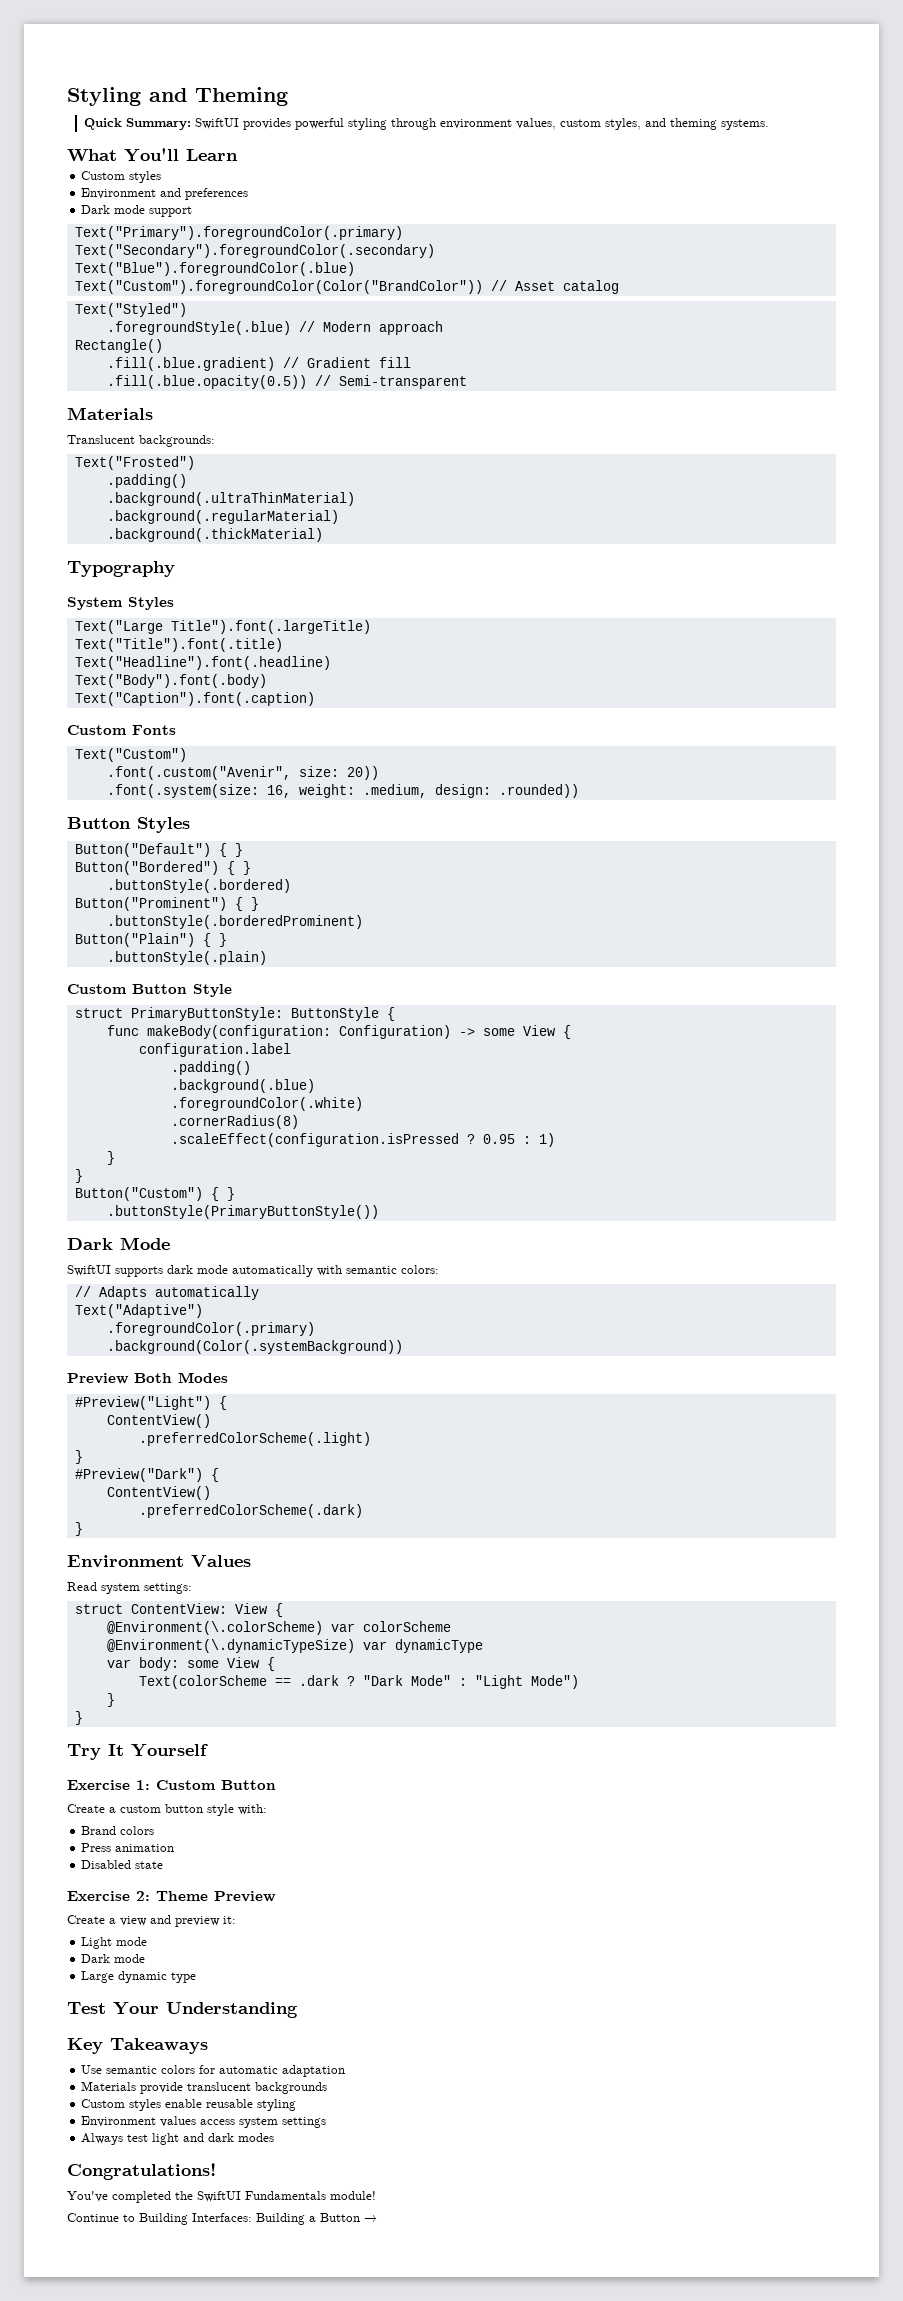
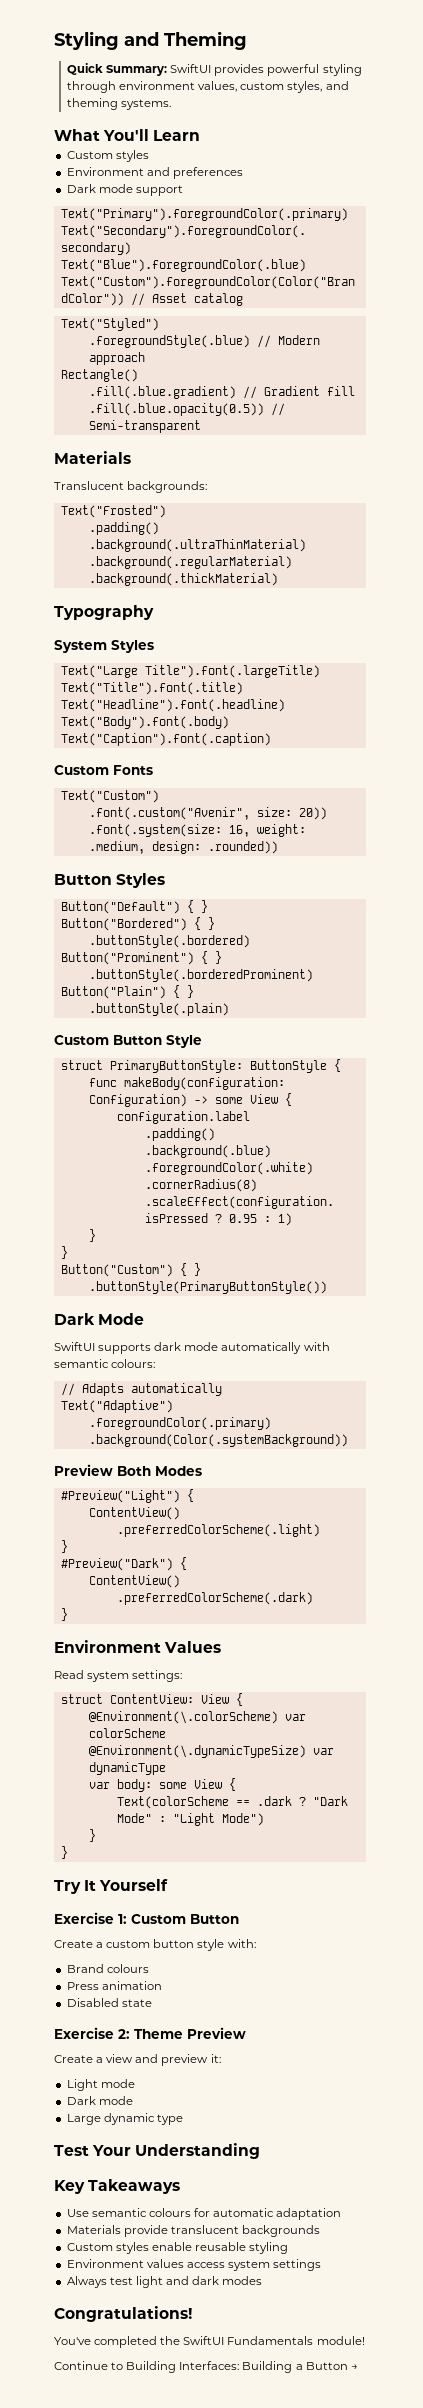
- SwiftUI supports dark mode automatically with semantic colors:
+ SwiftUI supports dark mode automatically with semantic colours:
- Brand colors
+ Brand colours
- Use semantic colors for automatic adaptation
+ Use semantic colours for automatic adaptation

